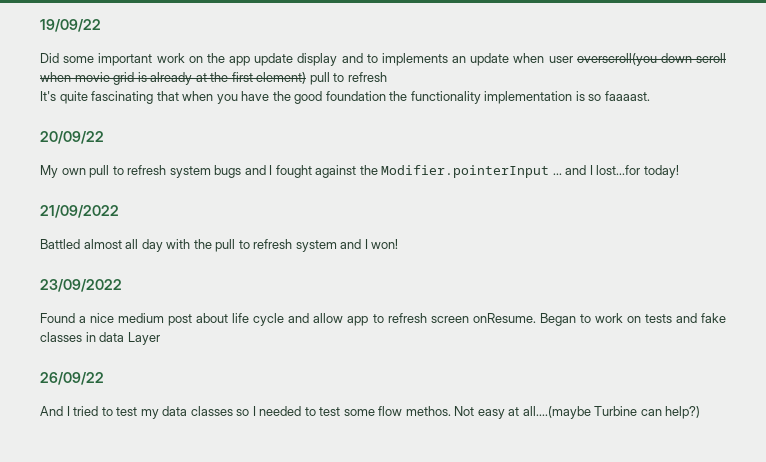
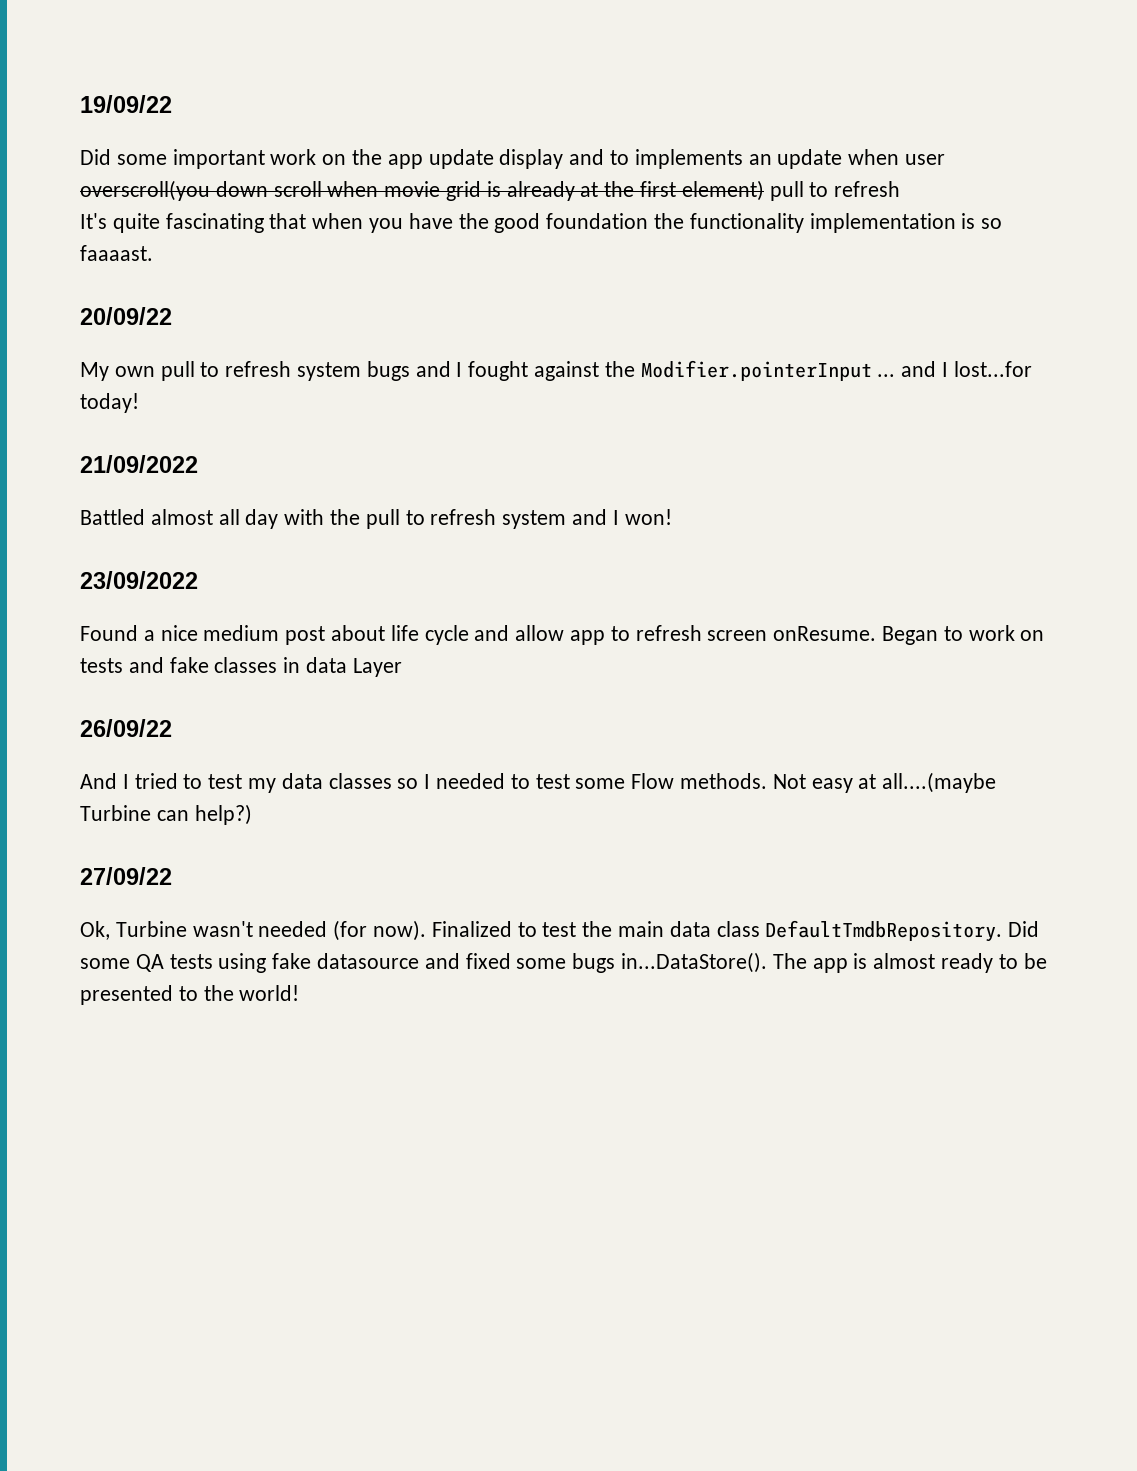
- And I tried to test my data classes so I needed to test some flow methos.
+ And I tried to test my data classes so I needed to test some Flow methods.
+ 27/09/22
+ Ok, Turbine wasn't needed (for now). Finalized to test the main data class DefaultTmdbRepository. Did some QA tests using fake datasource and fixed some bugs in...DataStore(). The app is almost ready to be presented to the world!

